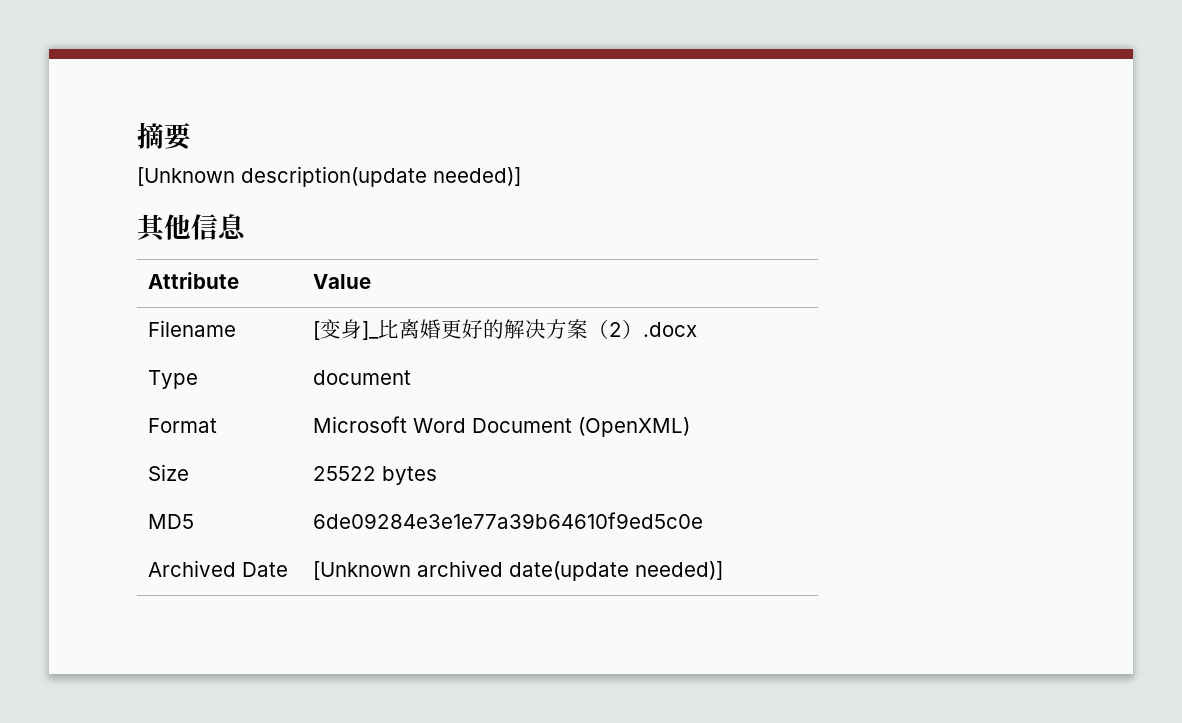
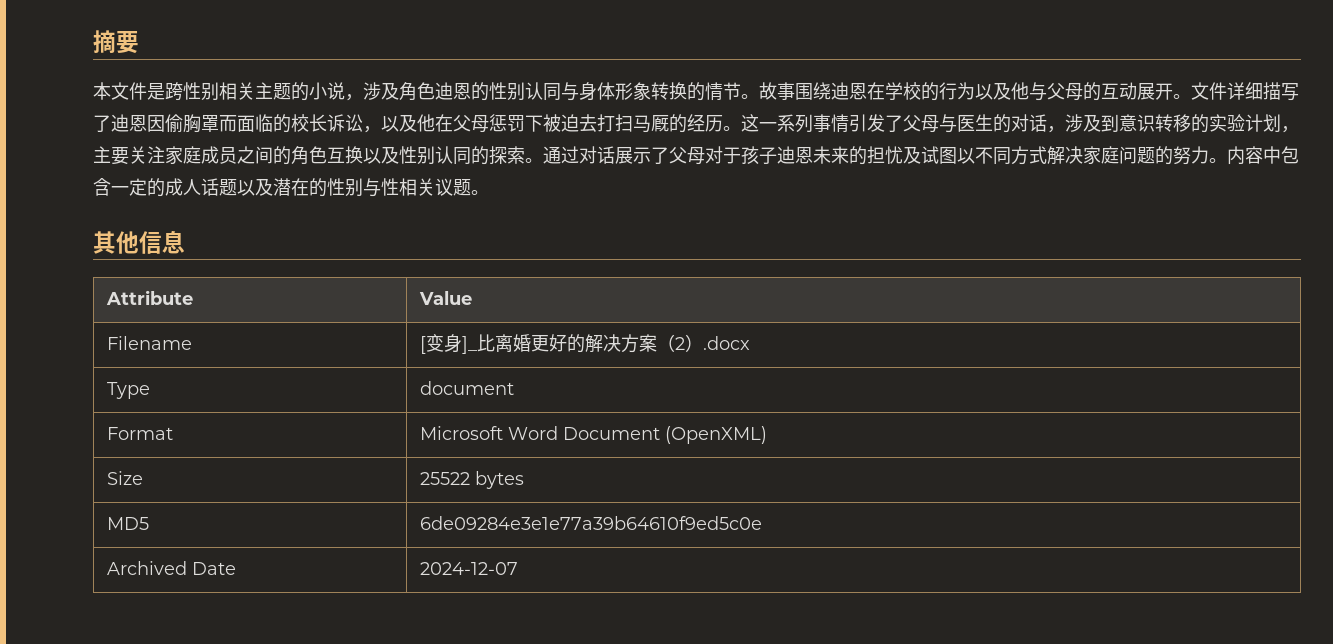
- [Unknown description(update needed)]
+ 本文件是跨性别相关主题的小说，涉及角色迪恩的性别认同与身体形象转换的情节。故事围绕迪恩在学校的行为以及他与父母的互动展开。文件详细描写了迪恩因偷胸罩而面临的校长诉讼，以及他在父母惩罚下被迫去打扫马厩的经历。这一系列事情引发了父母与医生的对话，涉及到意识转移的实验计划，主要关注家庭成员之间的角色互换以及性别认同的探索。通过对话展示了父母对于孩子迪恩未来的担忧及试图以不同方式解决家庭问题的努力。内容中包含一定的成人话题以及潜在的性别与性相关议题。
- Archived Date | [Unknown archived date(update needed)]
+ Archived Date | 2024-12-07

